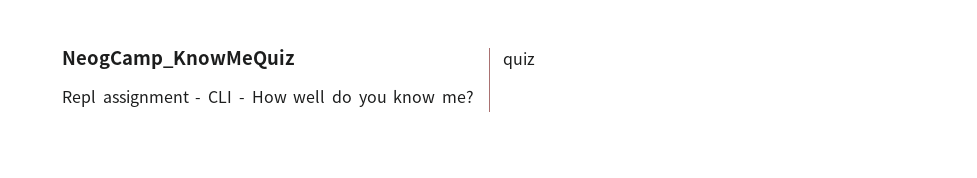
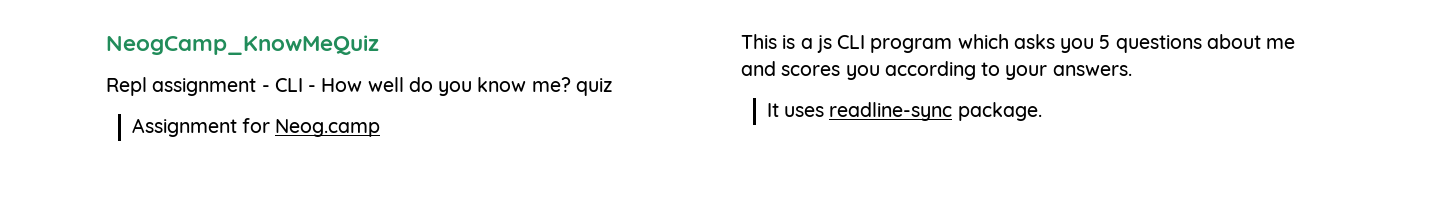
+ Assignment for Neog.camp
+ This is a js CLI program which asks you 5 questions about me and scores you according to your answers.
+ It uses readline-sync package.

